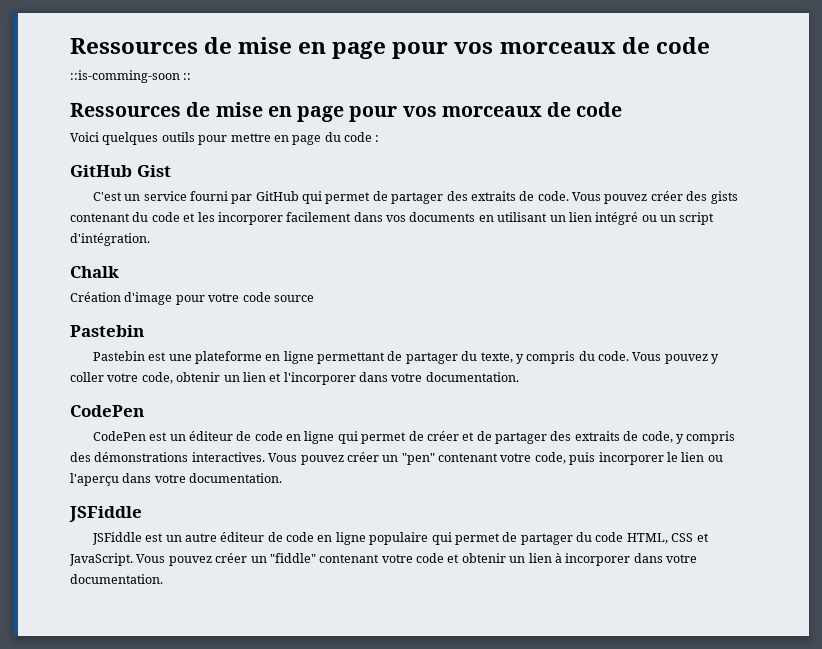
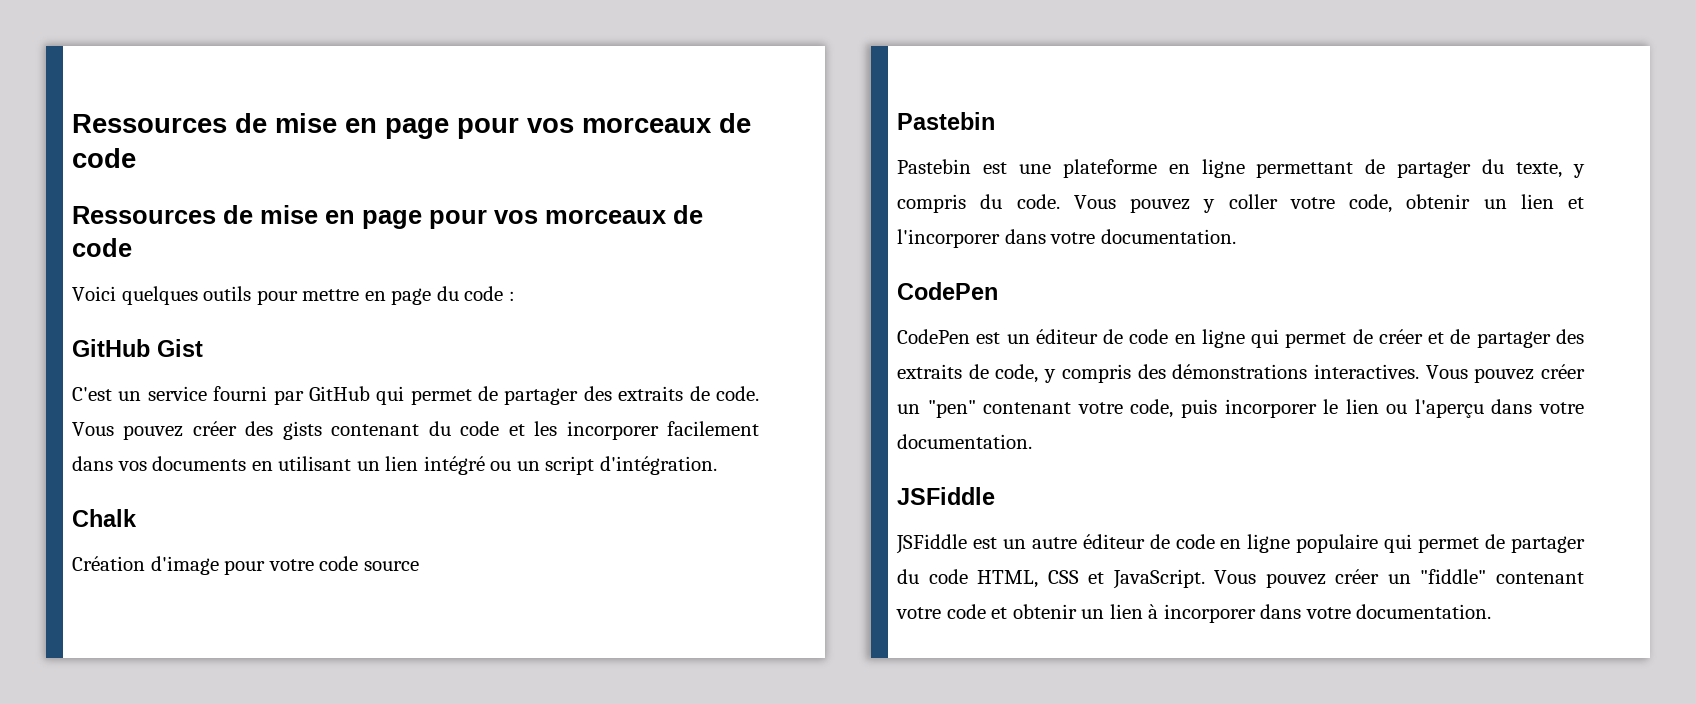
- ::is-comming-soon ::

